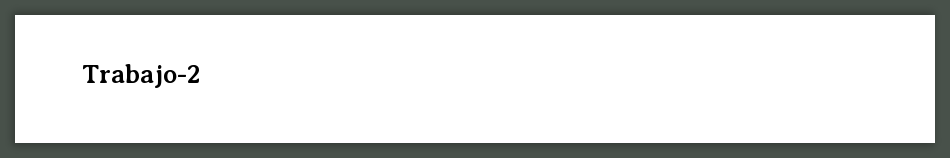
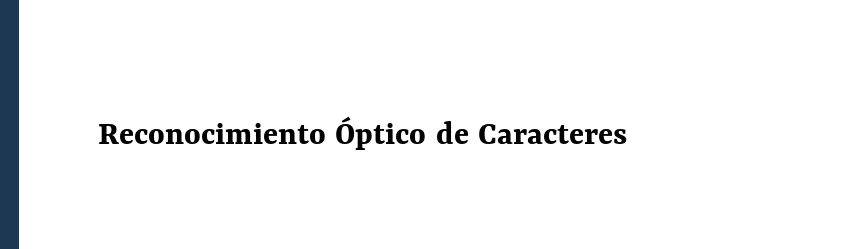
- Trabajo-2
+ Reconocimiento Óptico de Caracteres

